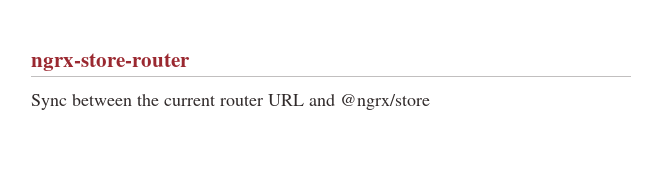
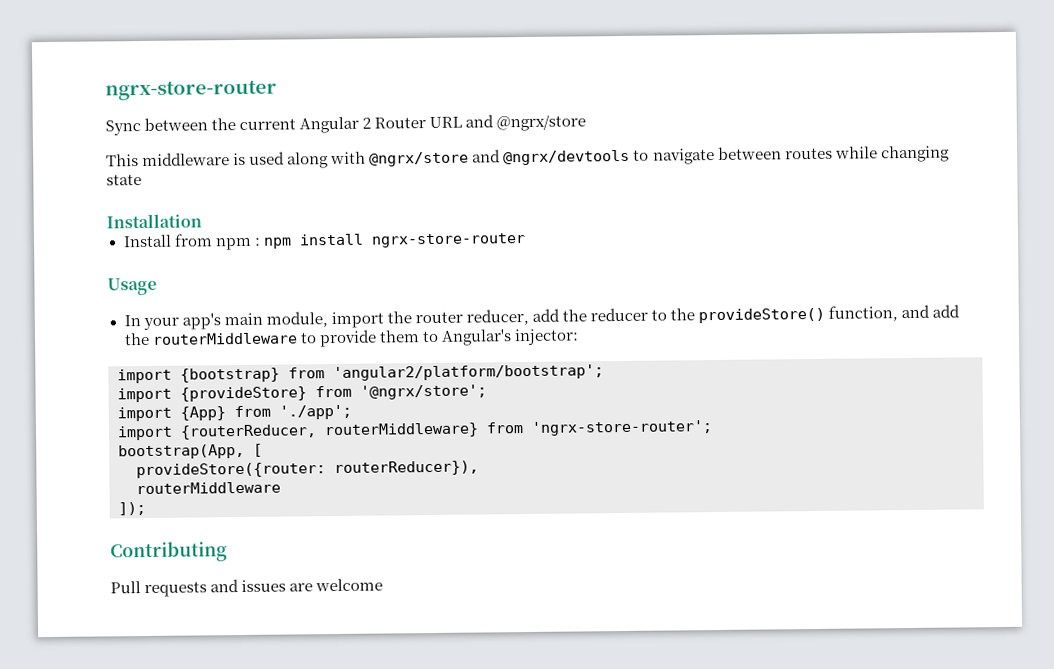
- Sync between the current router URL and @ngrx/store
+ Sync between the current Angular 2 Router URL and @ngrx/store
+ This middleware is used along with @ngrx/store and @ngrx/devtools to navigate between routes while changing state
+ Installation
+ Install from npm : npm install ngrx-store-router
+ Usage
+ In your app's main module, import the router reducer, add the reducer to the provideStore() function, and add the routerMiddleware to provide them to Angular's injector:
+ import {bootstrap} from 'angular2/platform/bootstrap';
+ import {provideStore} from '@ngrx/store';
+ import {App} from './app';
+ import {routerReducer, routerMiddleware} from 'ngrx-store-router';
+ bootstrap(App, [
+ provideStore({router: routerReducer}),
+ routerMiddleware
+ ]);
+ Contributing
+ Pull requests and issues are welcome

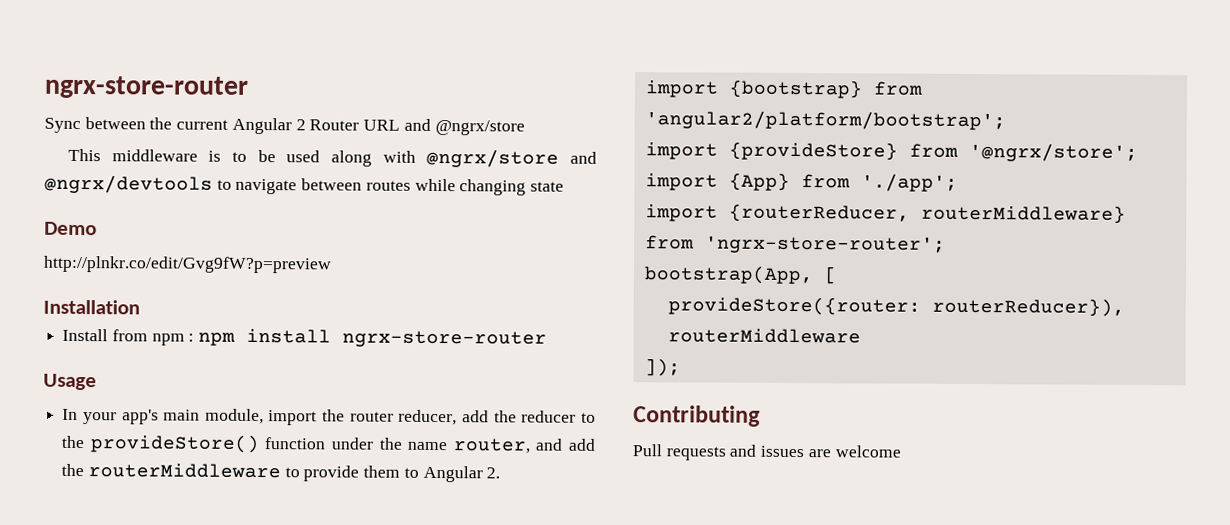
- This middleware is used along with @ngrx/store and @ngrx/devtools to navigate between routes while changing state
+ This middleware is to be used along with @ngrx/store and @ngrx/devtools to navigate between routes while changing state
+ Demo
+ http://plnkr.co/edit/Gvg9fW?p=preview
- In your app's main module, import the router reducer, add the reducer to the provideStore() function, and add the routerMiddleware to provide them to Angular's injector:
+ In your app's main module, import the router reducer, add the reducer to the provideStore() function under the name router, and add the routerMiddleware to provide them to Angular 2.

